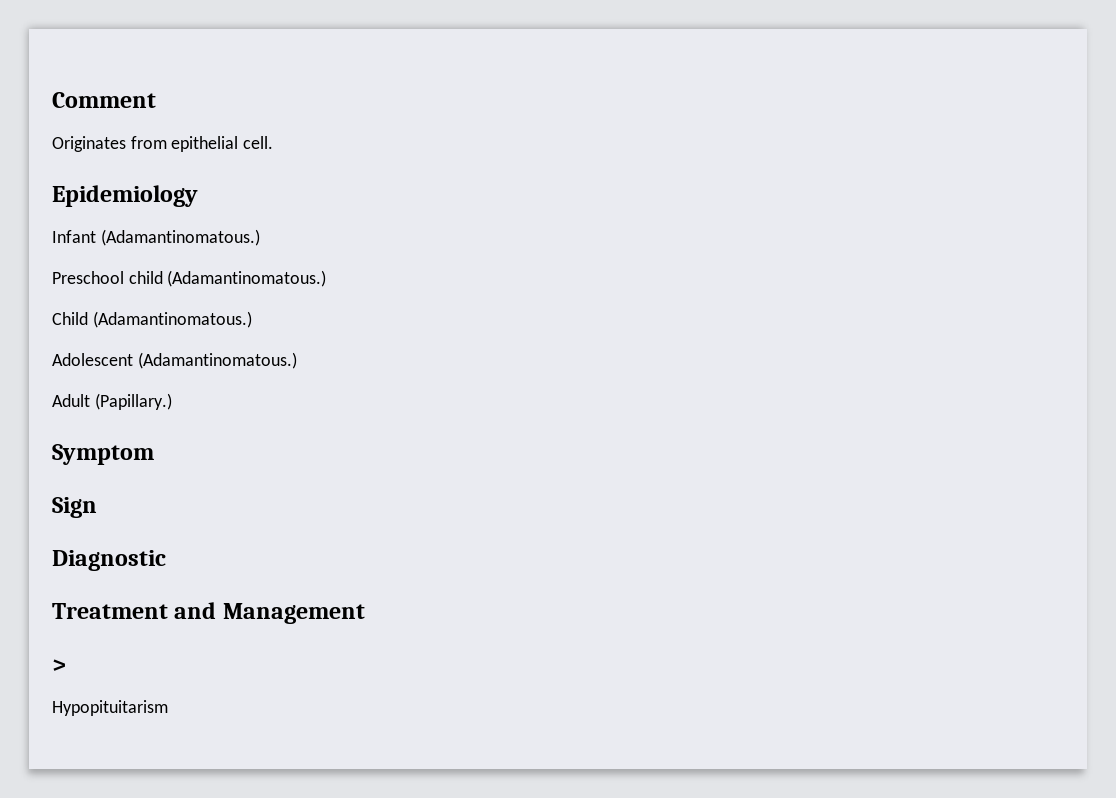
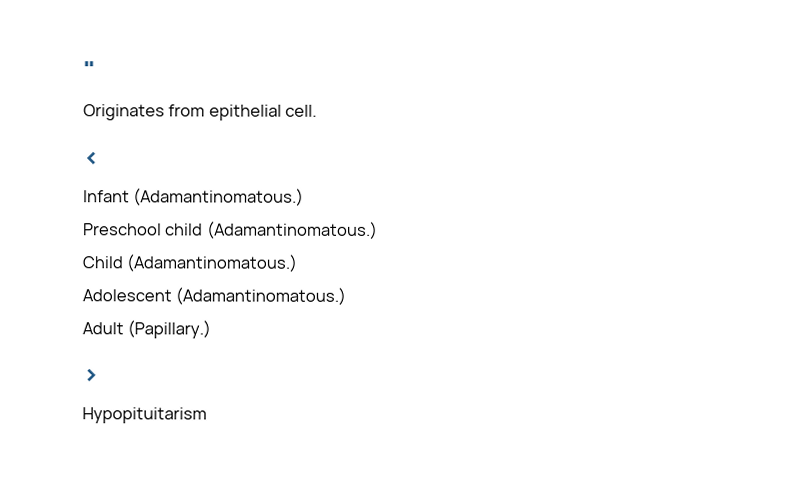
- Comment
+ "
- Epidemiology
+ <
- Symptom
- Sign
- Diagnostic
- Treatment and Management

